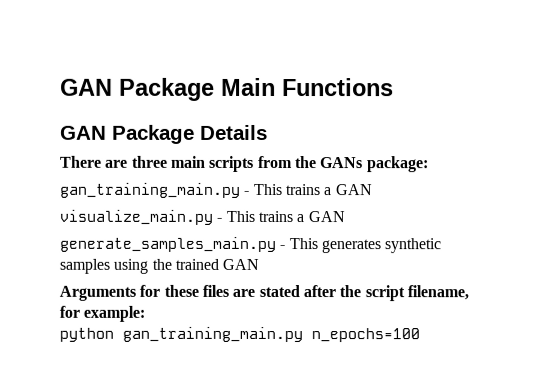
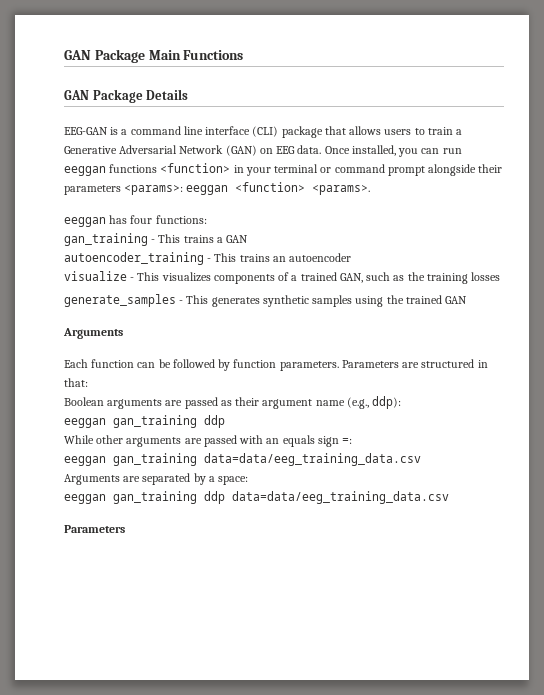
- There are three main scripts from the GANs package:
- gan_training_main.py - This trains a GAN
- visualize_main.py - This trains a GAN
- generate_samples_main.py - This generates synthetic samples using the trained GAN
- Arguments for these files are stated after the script filename, for example:
- python gan_training_main.py n_epochs=100
+ EEG-GAN is a command line interface (CLI) package that allows users to train a Generative Adversarial Network (GAN) on EEG data. Once installed, you can run eeggan functions <function> in your terminal or command prompt alongside their parameters <params>: eeggan <function> <params>.
+ eeggan has four functions:
+ gan_training - This trains a GAN
+ autoencoder_training - This trains an autoencoder
+ visualize - This visualizes components of a trained GAN, such as the training losses
+ generate_samples - This generates synthetic samples using the trained GAN
+ Arguments
+ Each function can be followed by function parameters. Parameters are structured in that:
+ Boolean arguments are passed as their argument name (e.g., ddp):
+ eeggan gan_training ddp
+ While other arguments are passed with an equals sign =:
+ eeggan gan_training data=data/eeg_training_data.csv
+ Arguments are separated by a space:
+ eeggan gan_training ddp data=data/eeg_training_data.csv
+ Parameters

